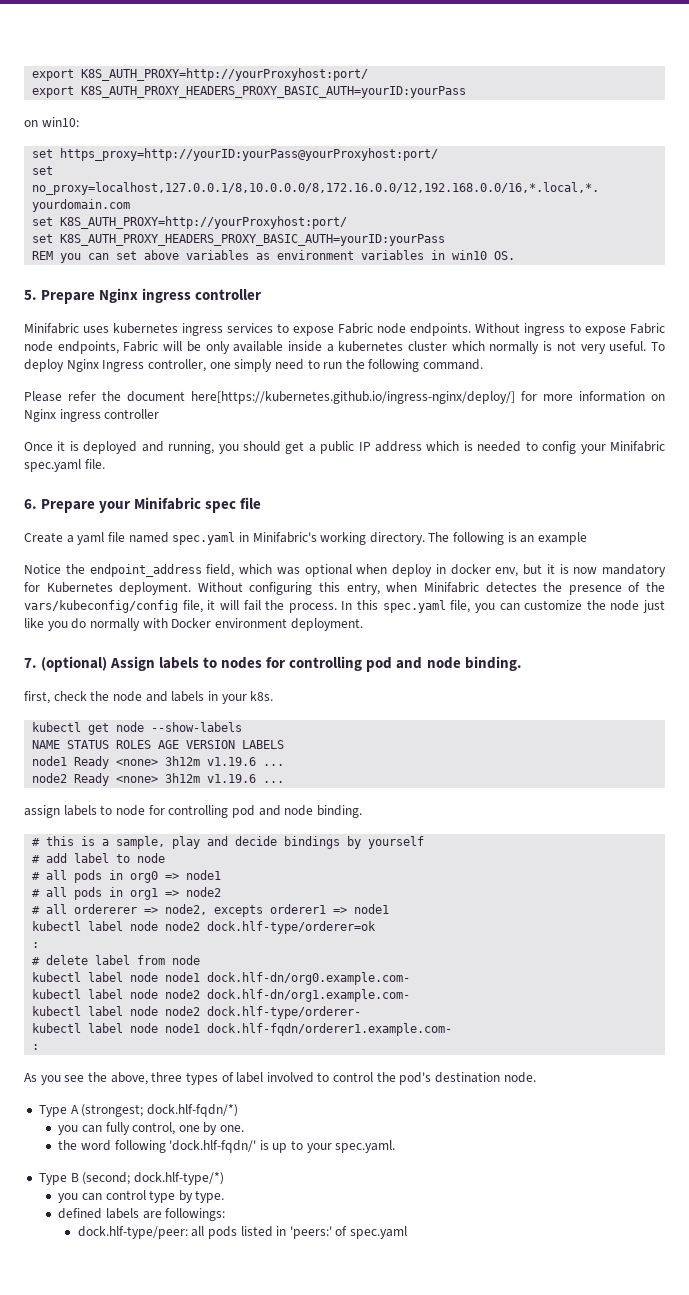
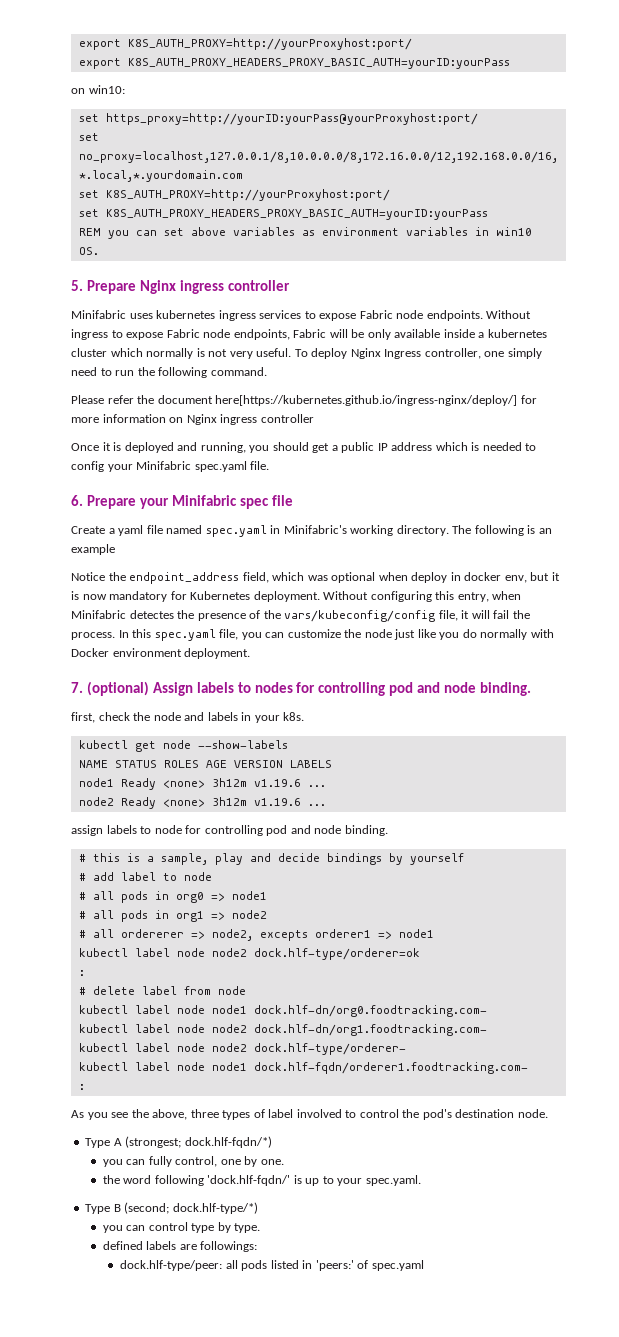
- kubectl label node node1 dock.hlf-dn/org0.example.com-
- kubectl label node node2 dock.hlf-dn/org1.example.com-
+ kubectl label node node1 dock.hlf-dn/org0.foodtracking.com-
+ kubectl label node node2 dock.hlf-dn/org1.foodtracking.com-
- kubectl label node node1 dock.hlf-fqdn/orderer1.example.com-
+ kubectl label node node1 dock.hlf-fqdn/orderer1.foodtracking.com-

